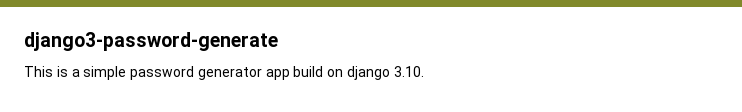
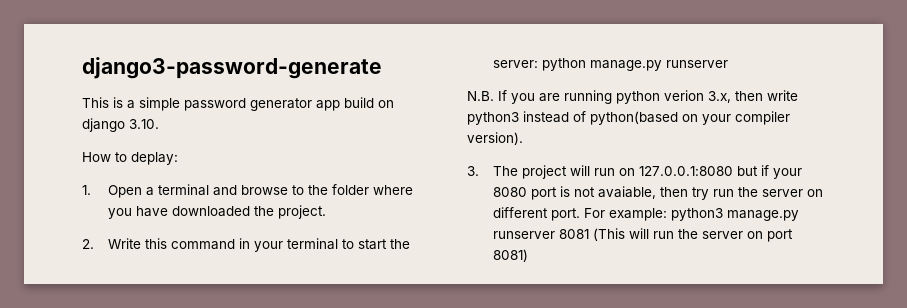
+ How to deplay:
+ 1. Open a terminal and browse to the folder where you have downloaded the project.
+ 2. Write this command in your terminal to start the server: python manage.py runserver
+ N.B. If you are running python verion 3.x, then write python3 instead of python(based on your compiler version).
+ 3. The project will run on 127.0.0.1:8080 but if your 8080 port is not avaiable, then try run the server on different port. For example: python3 manage.py runserver 8081 (This will run the server on port 8081)

